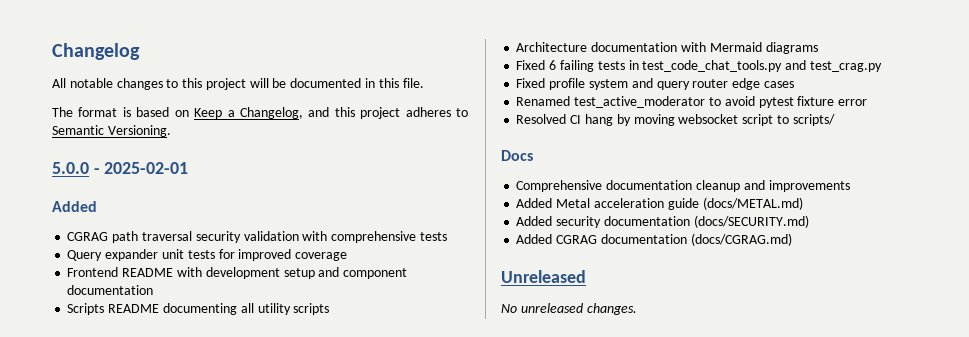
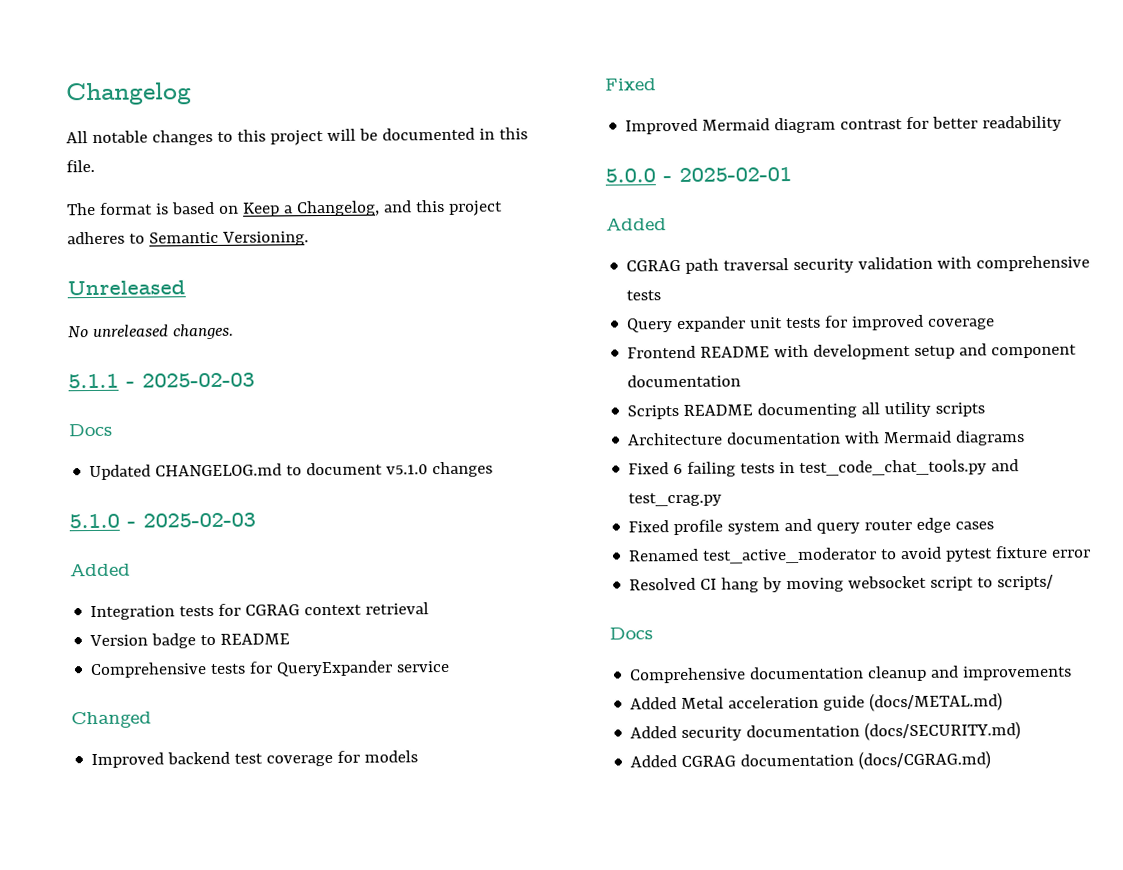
+ Unreleased
+ No unreleased changes.
+ 5.1.1 - 2025-02-03
+ Docs
+ Updated CHANGELOG.md to document v5.1.0 changes
+ 5.1.0 - 2025-02-03
+ Added
+ Integration tests for CGRAG context retrieval
+ Version badge to README
+ Comprehensive tests for QueryExpander service
+ Changed
+ Improved backend test coverage for models
+ Fixed
+ Improved Mermaid diagram contrast for better readability
- Unreleased
- No unreleased changes.

